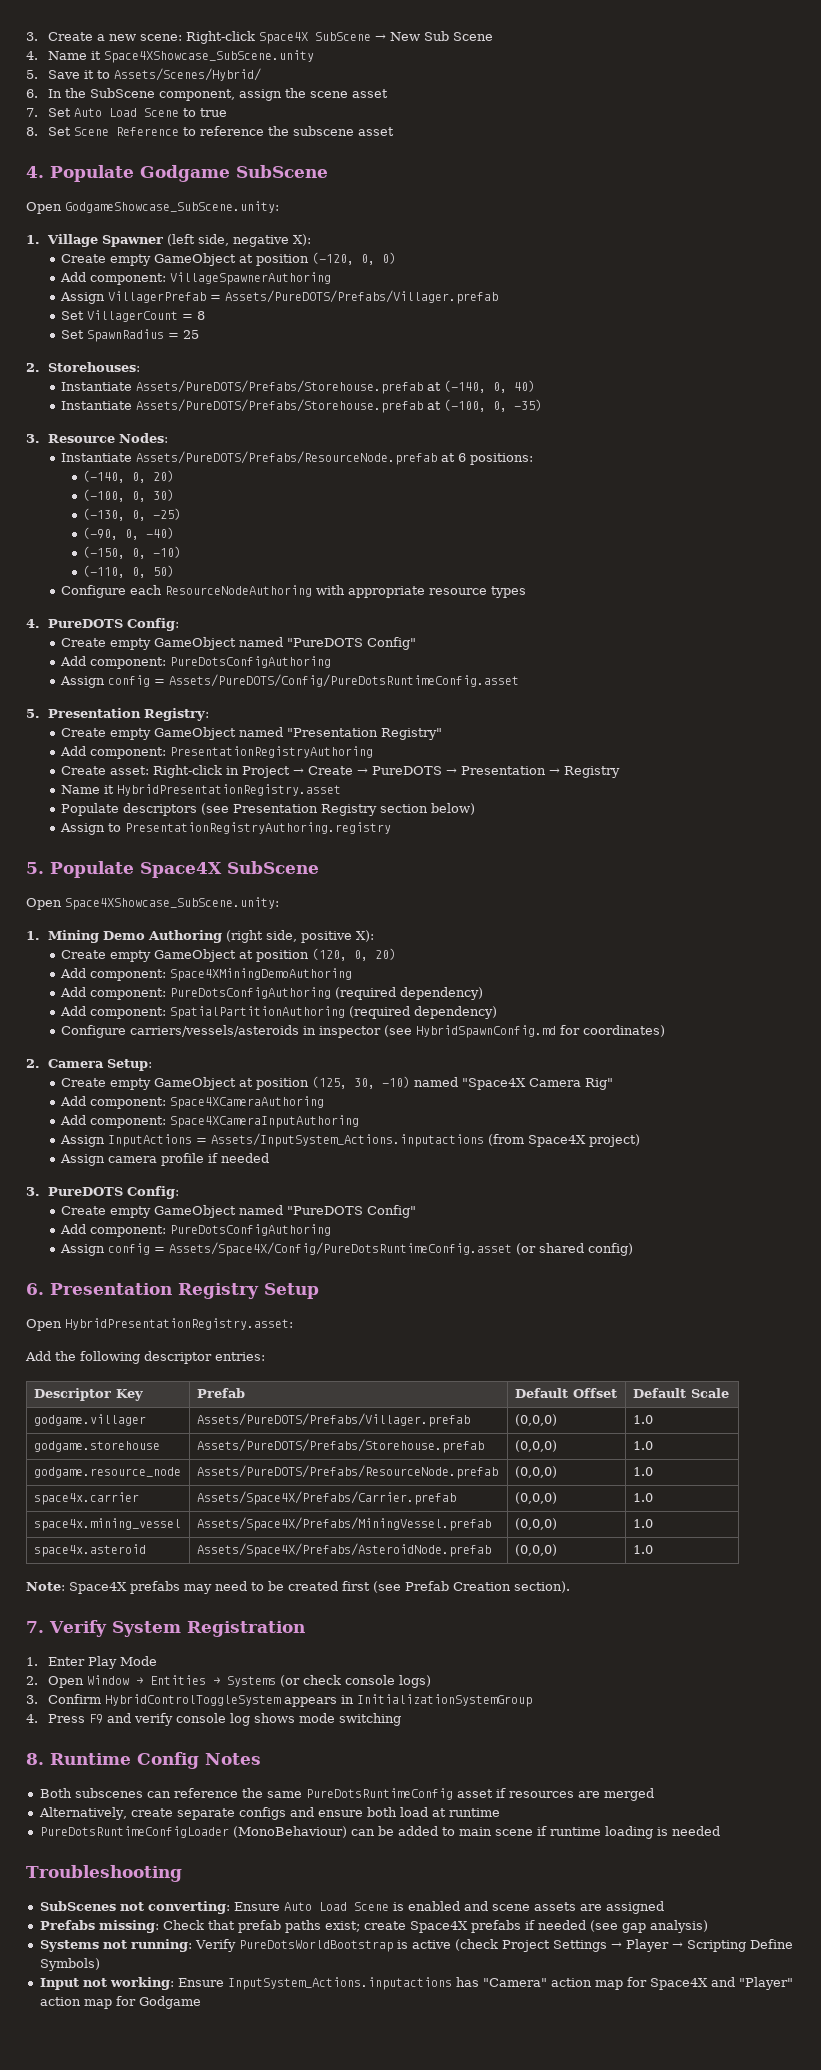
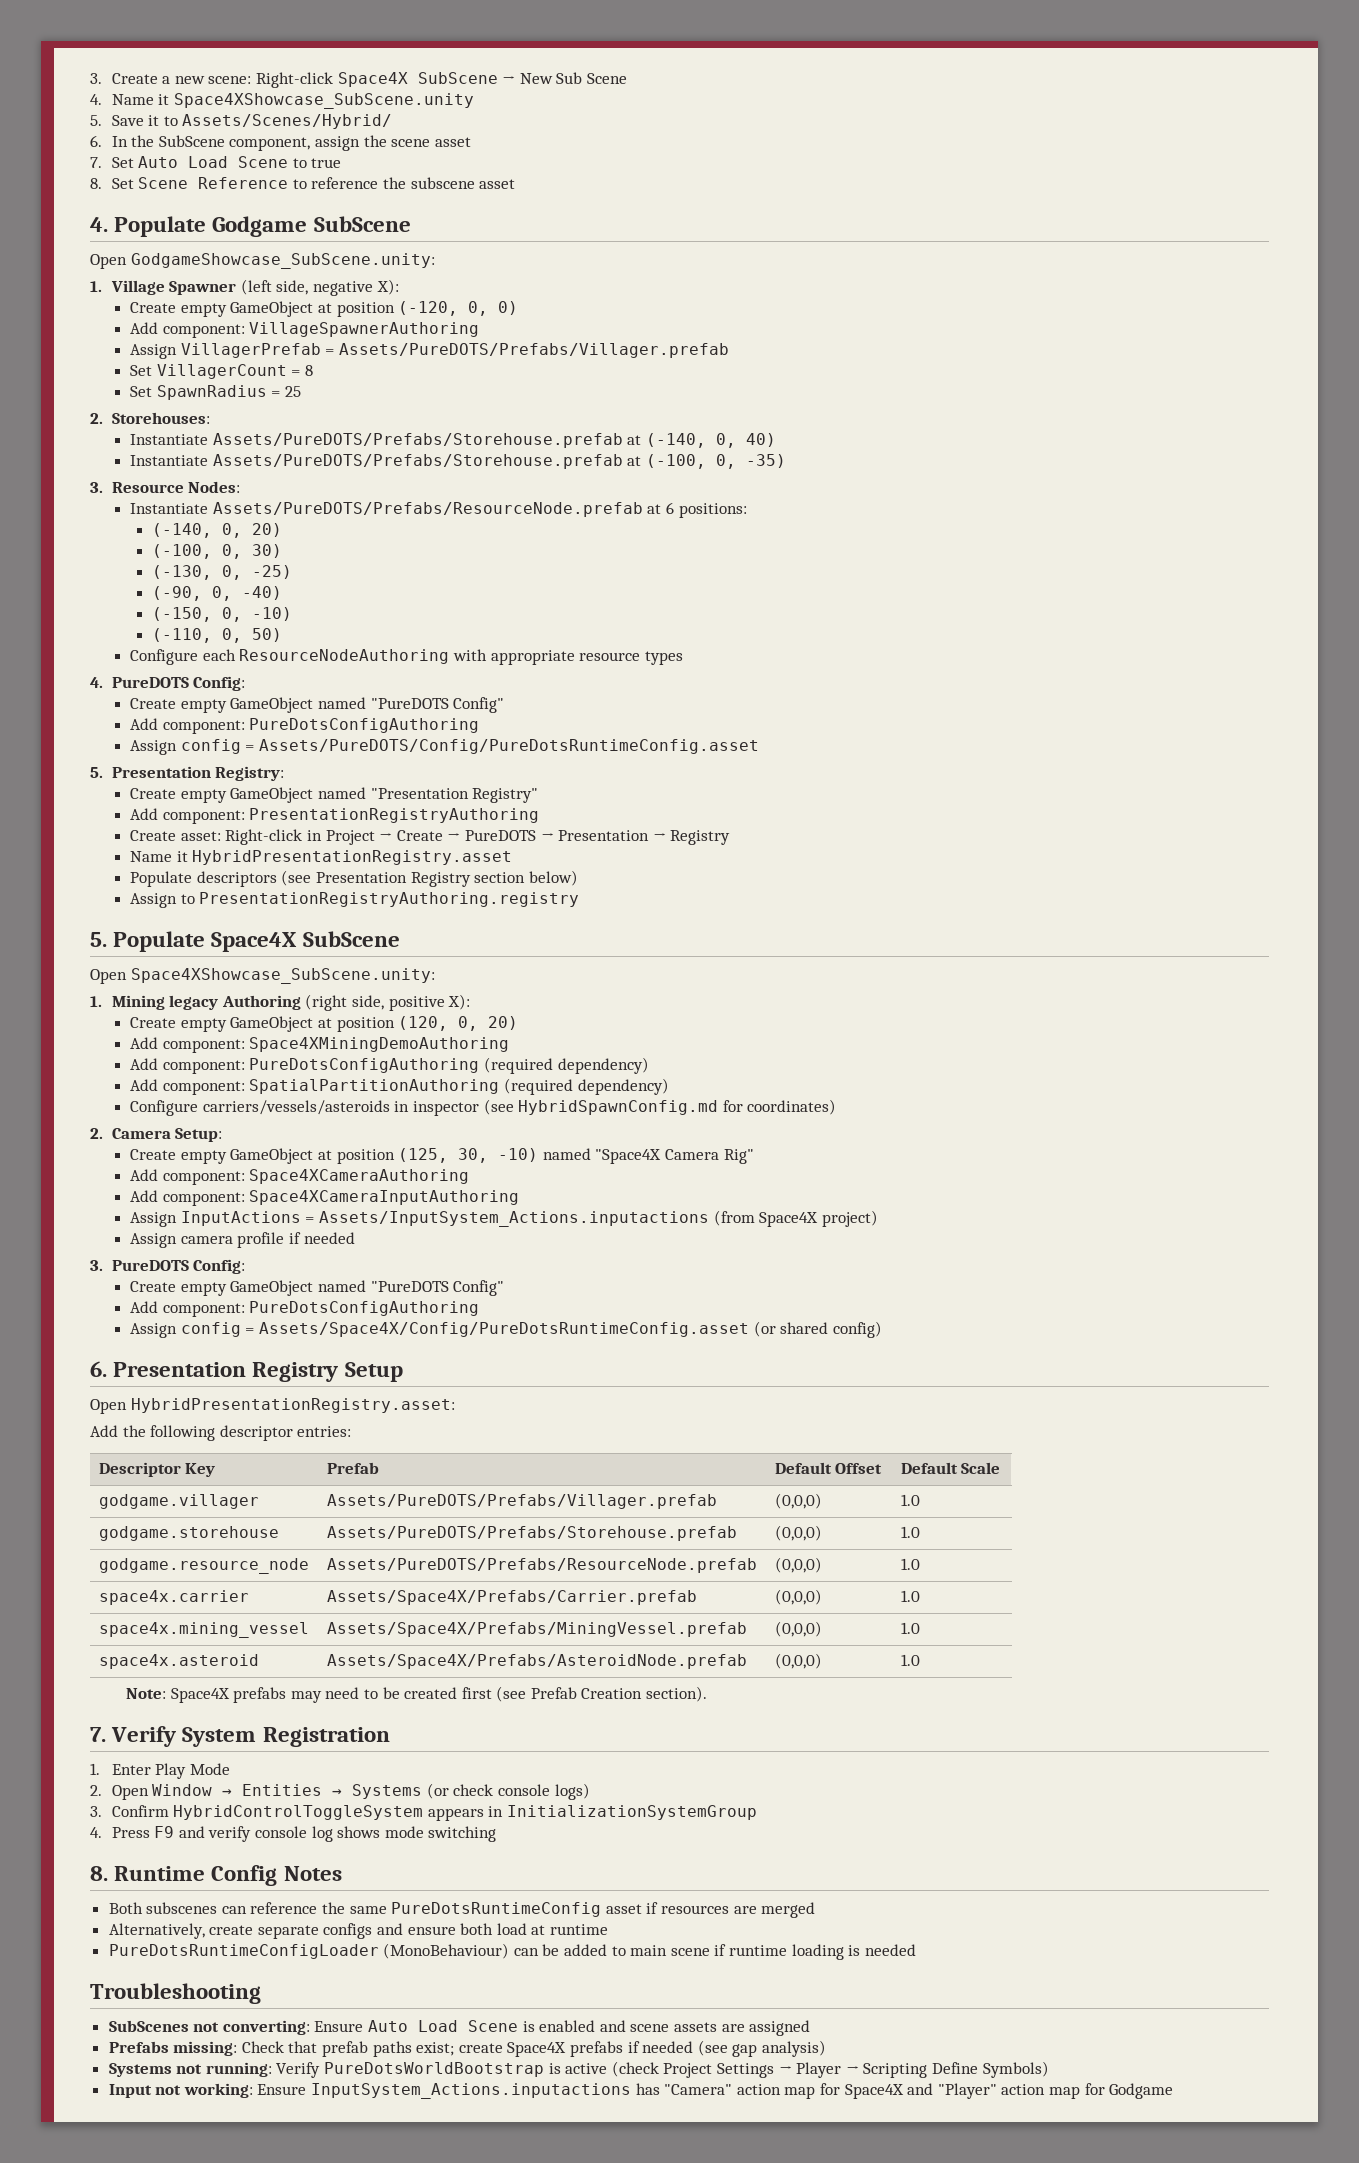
- 1. Mining Demo Authoring (right side, positive X):
+ 1. Mining legacy Authoring (right side, positive X):

